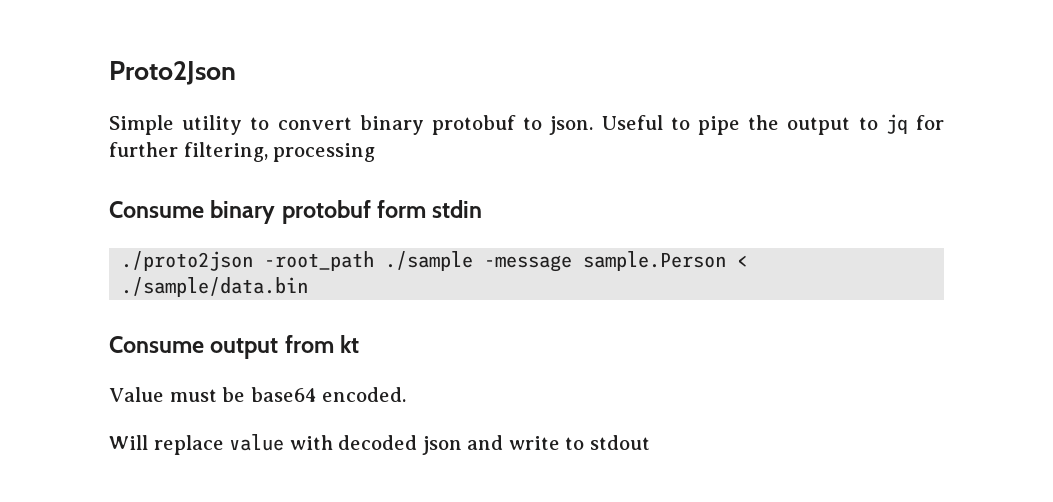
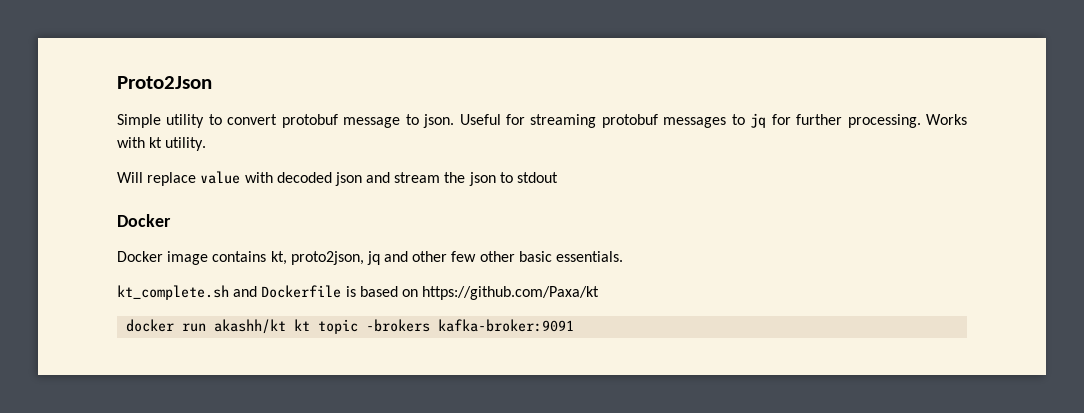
- Simple utility to convert binary protobuf to json.
+ Simple utility to convert protobuf message to json.
- Useful to pipe the output to jq for further filtering, processing
- Consume binary protobuf form stdin
- ./proto2json -root_path ./sample -message sample.Person < ./sample/data.bin
- Consume output from kt
- Value must be base64 encoded.
+ Useful for streaming protobuf messages to jq for further processing. Works with kt utility.
- Will replace value with decoded json and write to stdout
+ Will replace value with decoded json and stream the json to stdout
+ Docker
+ Docker image contains kt, proto2json, jq and other few other basic essentials.
+ kt_complete.sh and Dockerfile is based on https://github.com/Paxa/kt
+ docker run akashh/kt kt topic -brokers kafka-broker:9091

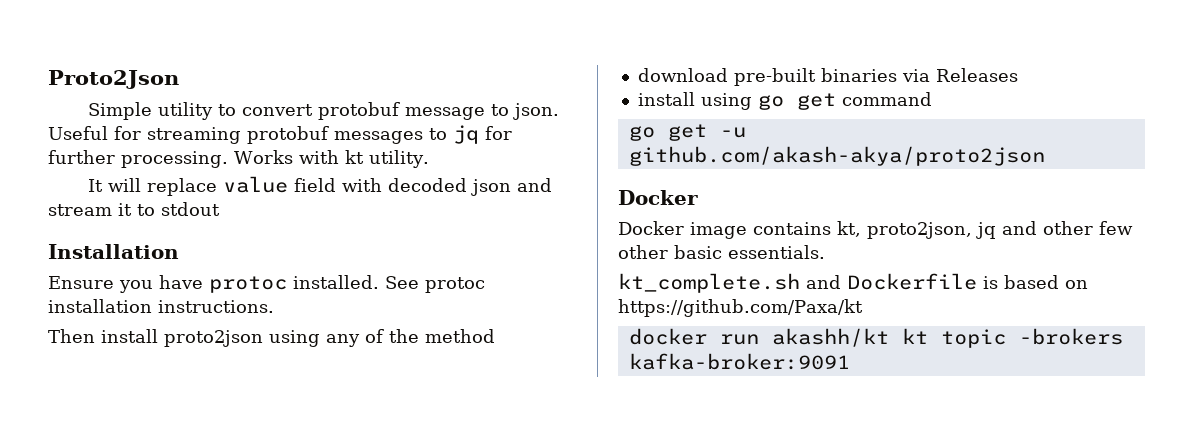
- Will replace value with decoded json and stream the json to stdout
+ It will replace value field with decoded json and stream it to stdout
+ Installation
+ Ensure you have protoc installed. See protoc installation instructions.
+ Then install proto2json using any of the method
+ download pre-built binaries via Releases
+ install using go get command
+ go get -u github.com/akash-akya/proto2json

